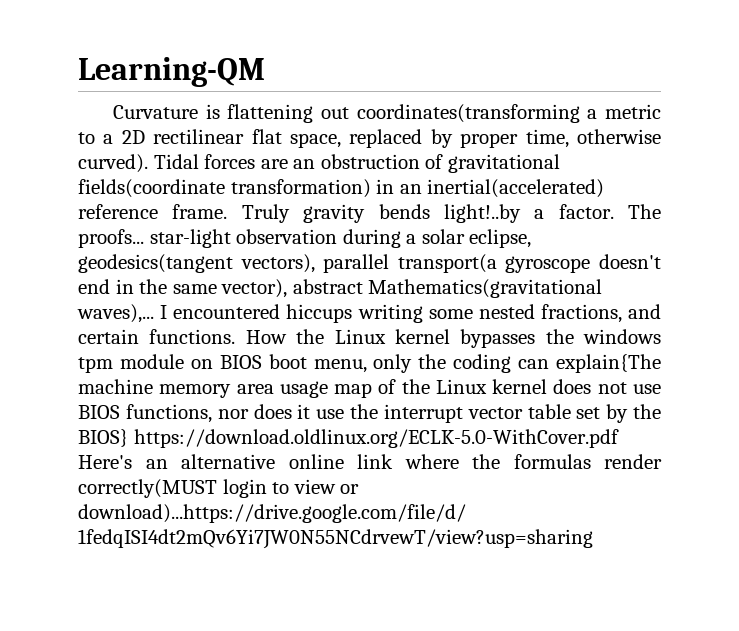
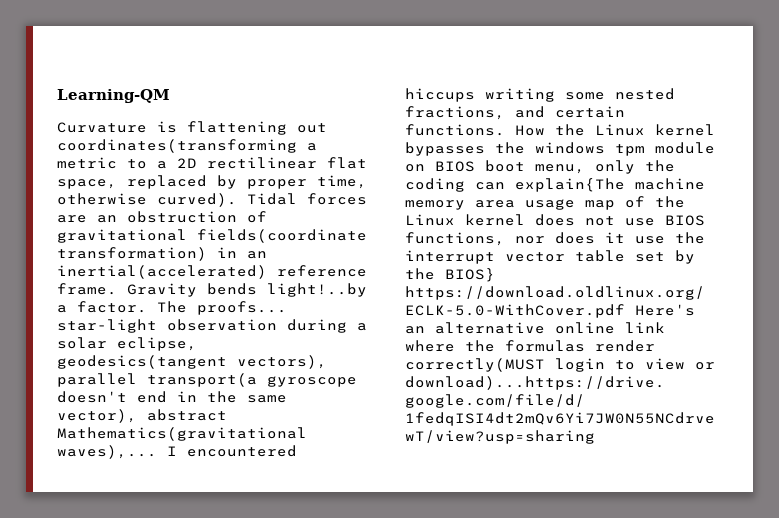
- Truly gravity bends light!..by a factor.
+ Gravity bends light!..by a factor.

